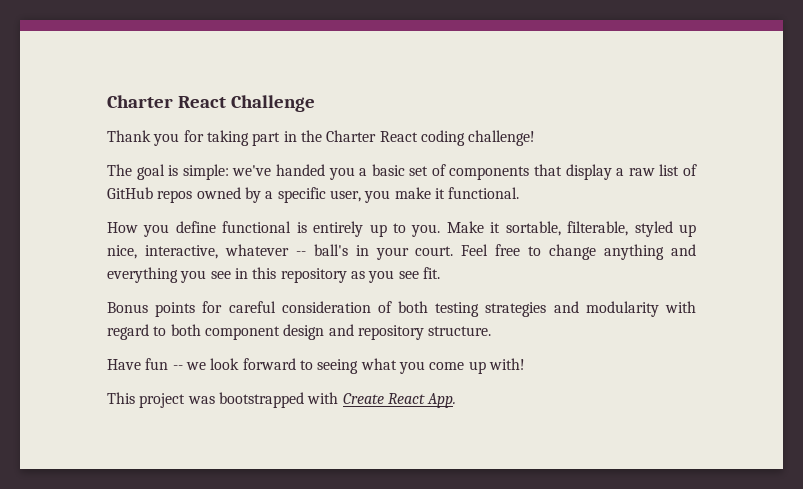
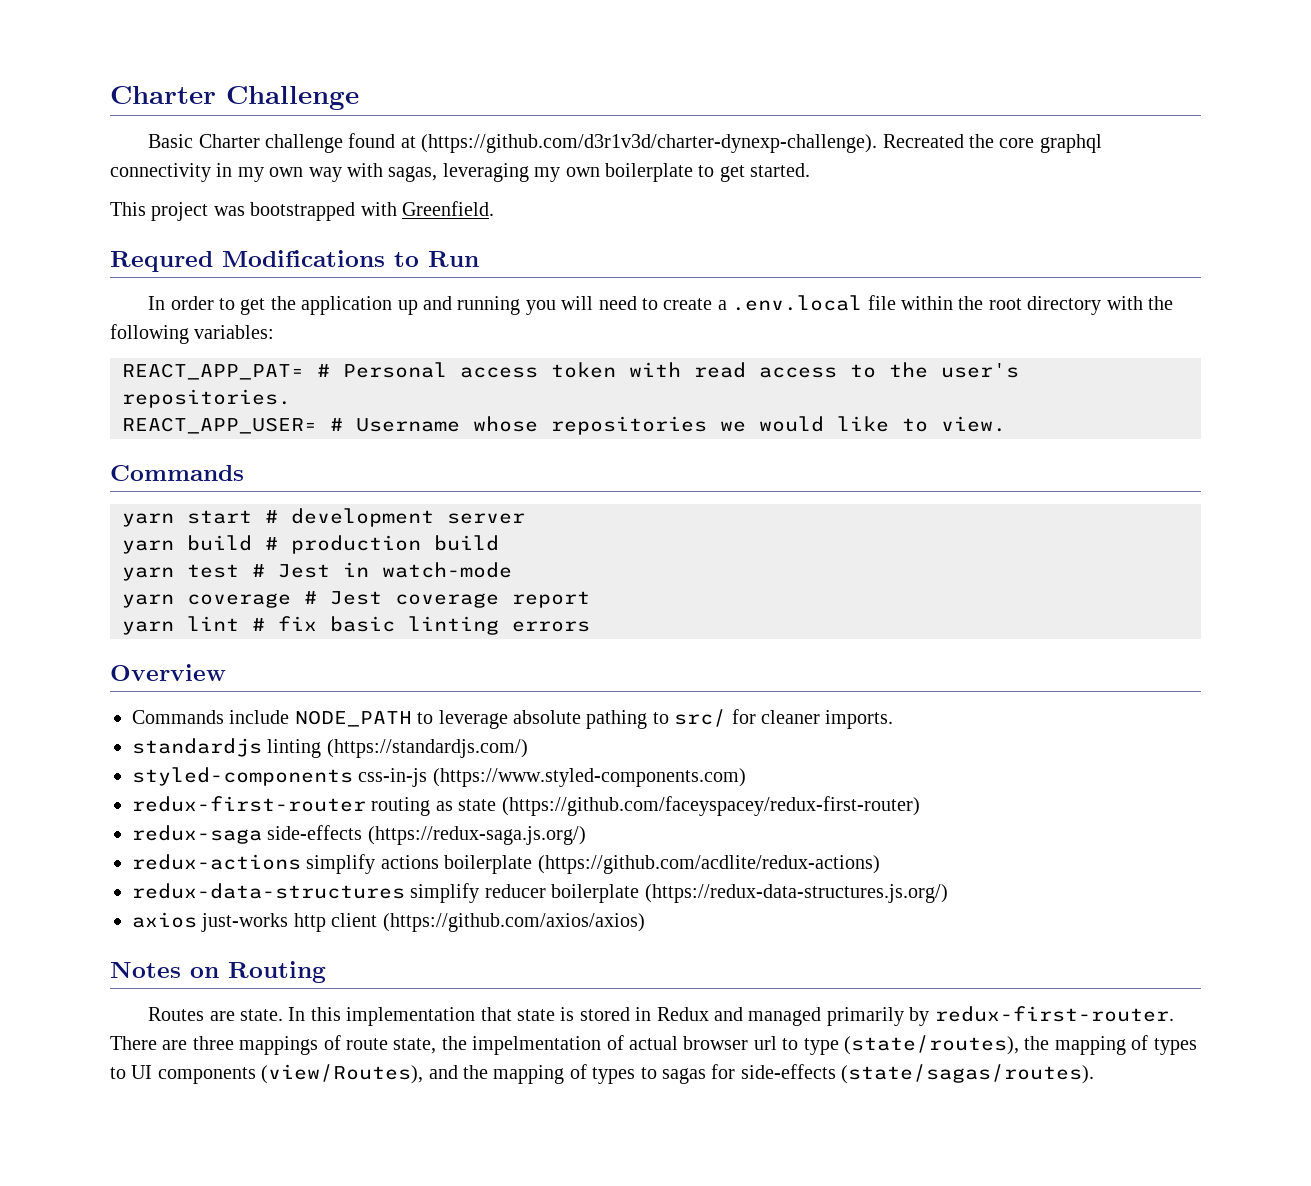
- Charter React Challenge
+ Charter Challenge
- Thank you for taking part in the Charter React coding challenge!
- The goal is simple: we've handed you a basic set of components that display a raw list of GitHub repos owned by a specific user, you make it functional.
- How you define functional is entirely up to you. Make it sortable, filterable, styled up nice, interactive, whatever -- ball's in your court. Feel free to change anything and everything you see in this repository as you see fit.
- Bonus points for careful consideration of both testing strategies and modularity with regard to both component design and repository structure.
- Have fun -- we look forward to seeing what you come up with!
+ Basic Charter challenge found at (https://github.com/d3r1v3d/charter-dynexp-challenge). Recreated the core graphql connectivity in my own way with sagas, leveraging my own boilerplate to get started.
- This project was bootstrapped with Create React App.
+ This project was bootstrapped with Greenfield.
+ Requred Modifications to Run
+ In order to get the application up and running you will need to create a .env.local file within the root directory with the following variables:
+ REACT_APP_PAT= # Personal access token with read access to the user's repositories.
+ REACT_APP_USER= # Username whose repositories we would like to view.
+ Commands
+ yarn start # development server
+ yarn build # production build
+ yarn test # Jest in watch-mode
+ yarn coverage # Jest coverage report
+ yarn lint # fix basic linting errors
+ Overview
+ Commands include NODE_PATH to leverage absolute pathing to src/ for cleaner imports.
+ standardjs linting (https://standardjs.com/)
+ styled-components css-in-js (https://www.styled-components.com)
+ redux-first-router routing as state (https://github.com/faceyspacey/redux-first-router)
+ redux-saga side-effects (https://redux-saga.js.org/)
+ redux-actions simplify actions boilerplate (https://github.com/acdlite/redux-actions)
+ redux-data-structures simplify reducer boilerplate (https://redux-data-structures.js.org/)
+ axios just-works http client (https://github.com/axios/axios)
+ Notes on Routing
+ Routes are state. In this implementation that state is stored in Redux and managed primarily by redux-first-router. There are three mappings of route state, the impelmentation of actual browser url to type (state/routes), the mapping of types to UI components (view/Routes), and the mapping of types to sagas for side-effects (state/sagas/routes).

